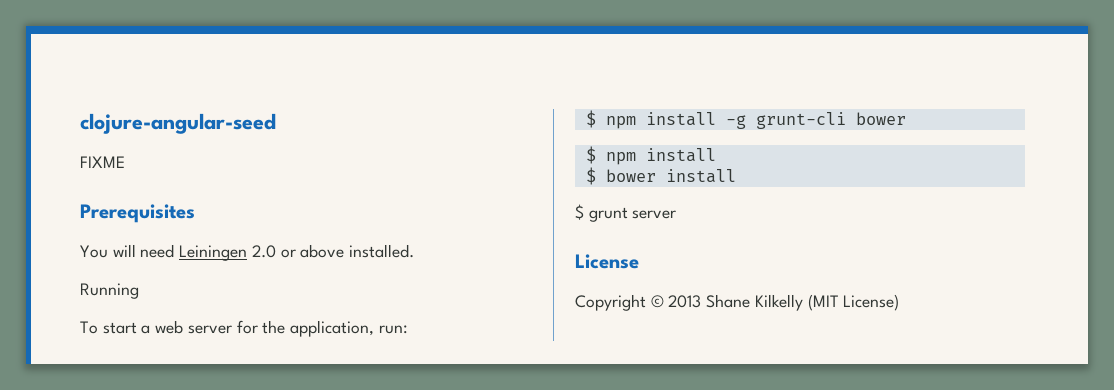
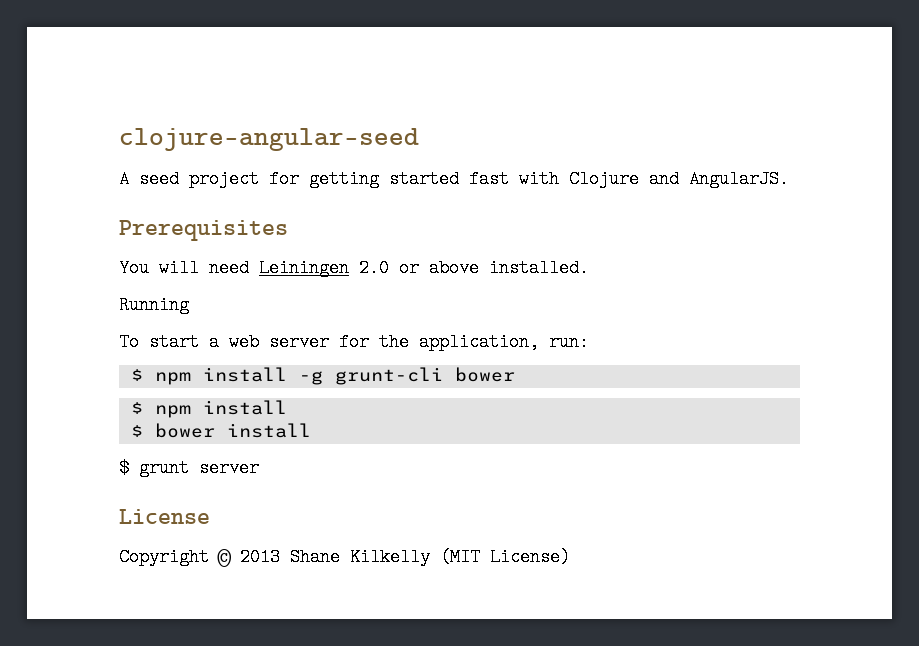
- FIXME
+ A seed project for getting started fast with Clojure and AngularJS.

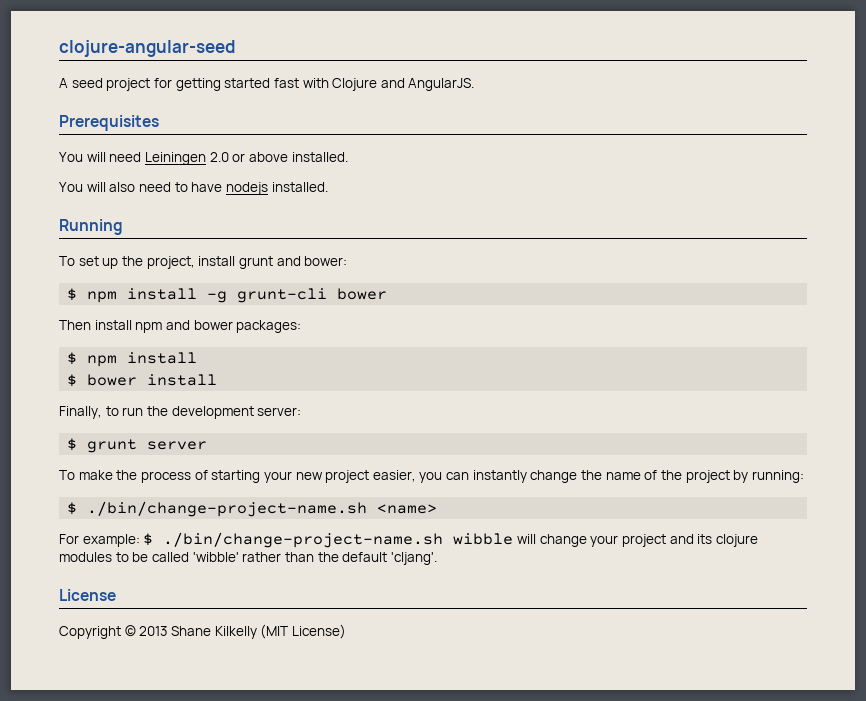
+ You will also need to have nodejs installed.
  Running
- To start a web server for the application, run:
+ To set up the project, install grunt and bower:
+ Then install npm and bower packages:
+ Finally, to run the development server:
  $ grunt server
+ To make the process of starting your new project easier, you can instantly change the name of the project by running:
+ $ ./bin/change-project-name.sh <name>
+ For example: $ ./bin/change-project-name.sh wibble will change your project and its clojure modules to be called 'wibble' rather than the default 'cljang'.

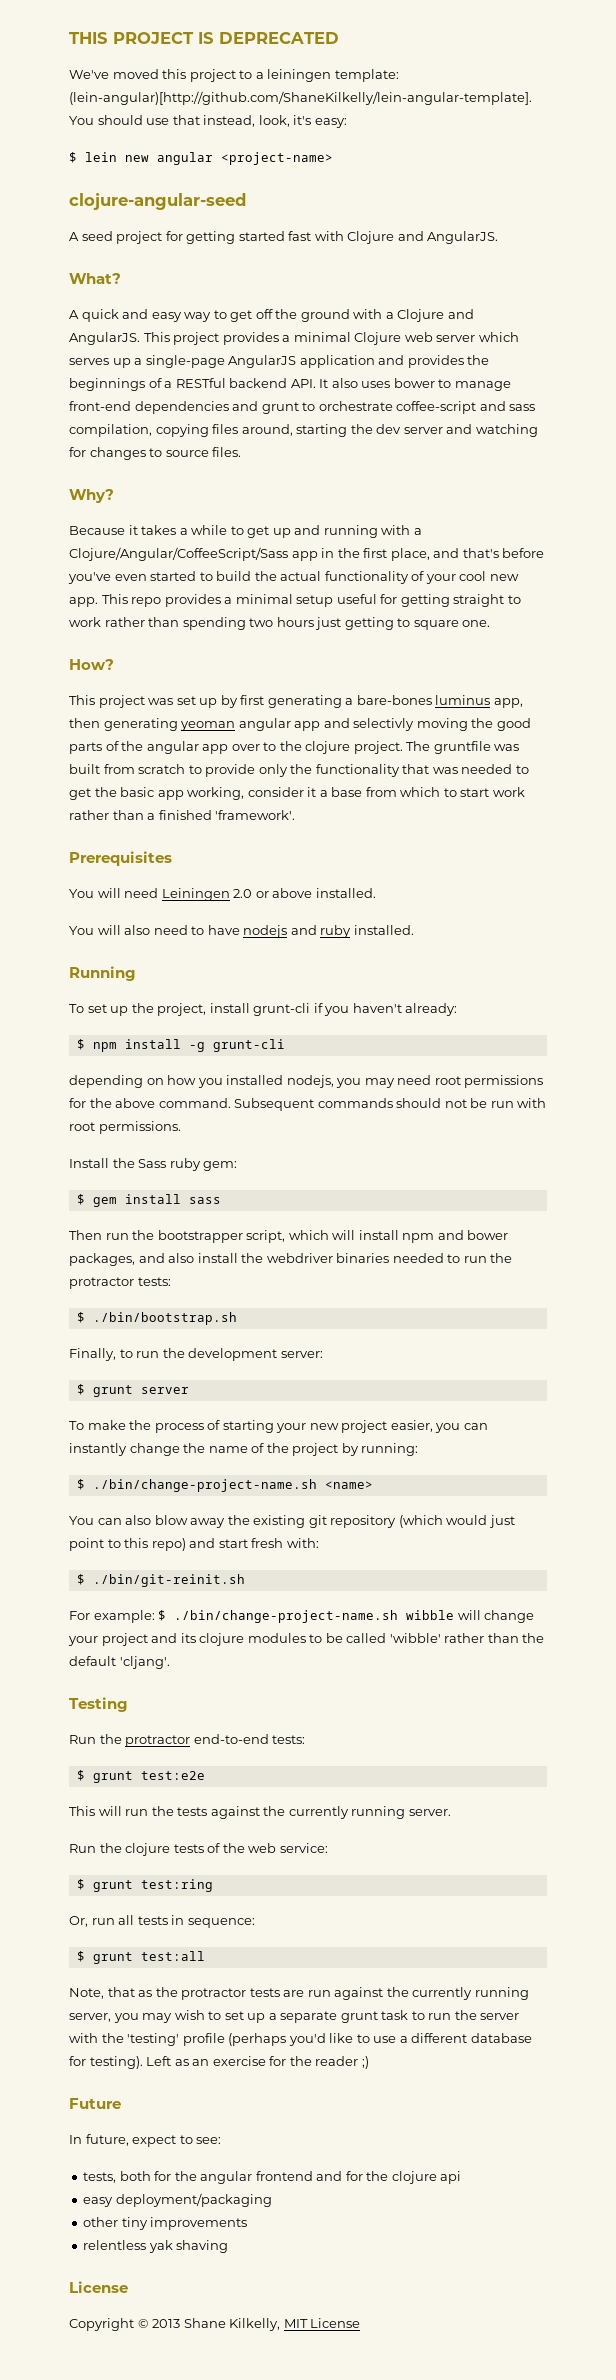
+ THIS PROJECT IS DEPRECATED
+ We've moved this project to a leiningen template: (lein-angular)[http://github.com/ShaneKilkelly/lein-angular-template]. You should use that instead, look, it's easy:
+ $ lein new angular <project-name>
+ What?
+ A quick and easy way to get off the ground with a Clojure and AngularJS. This project provides a minimal Clojure web server which serves up a single-page AngularJS application and provides the beginnings of a RESTful backend API. It also uses bower to manage front-end dependencies and grunt to orchestrate coffee-script and sass compilation, copying files around, starting the dev server and watching for changes to source files.
+ Why?
+ Because it takes a while to get up and running with a Clojure/Angular/CoffeeScript/Sass app in the first place, and that's before you've even started to build the actual functionality of your cool new app. This repo provides a minimal setup useful for getting straight to work rather than spending two hours just getting to square one.
+ How?
+ This project was set up by first generating a bare-bones luminus app, then generating yeoman angular app and selectivly moving the good parts of the angular app over to the clojure project. The gruntfile was built from scratch to provide only the functionality that was needed to get the basic app working, consider it a base from which to start work rather than a finished 'framework'.
- You will also need to have nodejs installed.
+ You will also need to have nodejs and ruby installed.
- To set up the project, install grunt and bower:
+ To set up the project, install grunt-cli if you haven't already:
- $ npm install -g grunt-cli bower
- Then install npm and bower packages:
- $ npm install
- $ bower install
+ $ npm install -g grunt-cli
+ depending on how you installed nodejs, you may need root permissions for the above command. Subsequent commands should not be run with root permissions.
+ Install the Sass ruby gem:
+ $ gem install sass
+ Then run the bootstrapper script, which will install npm and bower packages, and also install the webdriver binaries needed to run the protractor tests:
+ $ ./bin/bootstrap.sh
+ You can also blow away the existing git repository (which would just point to this repo) and start fresh with:
+ $ ./bin/git-reinit.sh
+ Testing
+ Run the protractor end-to-end tests:
+ $ grunt test:e2e
+ This will run the tests against the currently running server.
+ Run the clojure tests of the web service:
+ $ grunt test:ring
+ Or, run all tests in sequence:
+ $ grunt test:all
+ Note, that as the protractor tests are run against the currently running server, you may wish to set up a separate grunt task to run the server with the 'testing' profile (perhaps you'd like to use a different database for testing). Left as an exercise for the reader ;)
+ Future
+ In future, expect to see:
+ tests, both for the angular frontend and for the clojure api
+ easy deployment/packaging
+ other tiny improvements
+ relentless yak shaving
- Copyright © 2013 Shane Kilkelly (MIT License)
+ Copyright © 2013 Shane Kilkelly, MIT License

